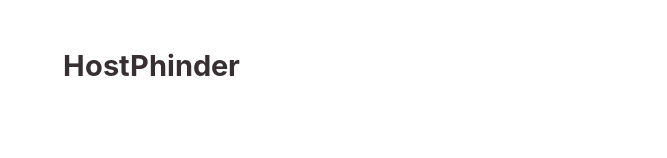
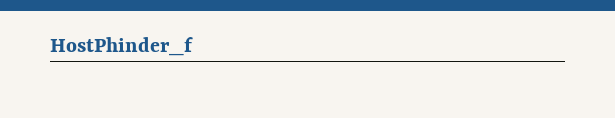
- HostPhinder
+ HostPhinder_f

